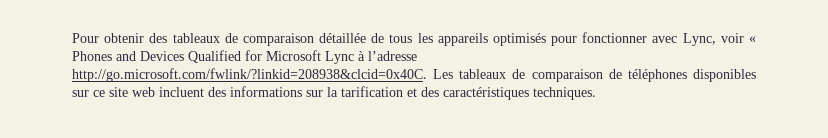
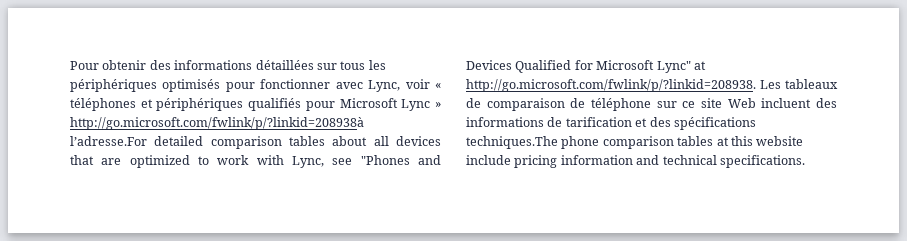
- Pour obtenir des tableaux de comparaison détaillée de tous les appareils optimisés pour fonctionner avec Lync, voir « Phones and Devices Qualified for Microsoft Lync à l’adresse http://go.microsoft.com/fwlink/?linkid=208938&clcid=0x40C. Les tableaux de comparaison de téléphones disponibles sur ce site web incluent des informations sur la tarification et des caractéristiques techniques.
+ Pour obtenir des informations détaillées sur tous les périphériques optimisés pour fonctionner avec Lync, voir « téléphones et périphériques qualifiés pour Microsoft Lync » http://go.microsoft.com/fwlink/p/?linkid=208938à l’adresse.For detailed comparison tables about all devices that are optimized to work with Lync, see "Phones and Devices Qualified for Microsoft Lync" at http://go.microsoft.com/fwlink/p/?linkid=208938. Les tableaux de comparaison de téléphone sur ce site Web incluent des informations de tarification et des spécifications techniques.The phone comparison tables at this website include pricing information and technical specifications.

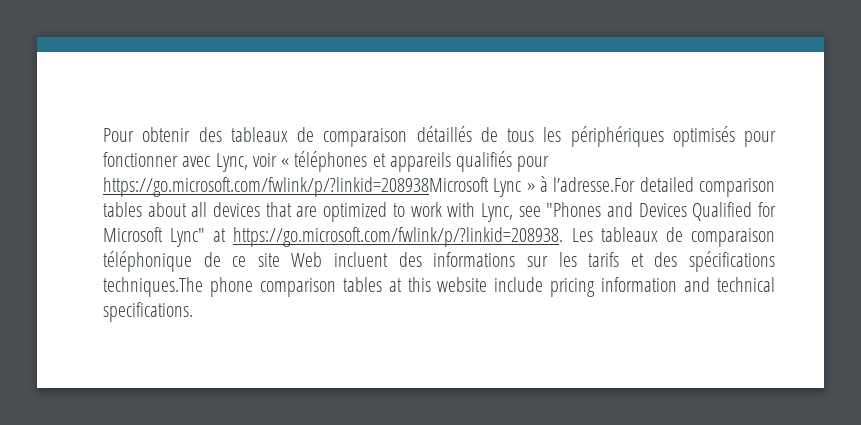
- Pour obtenir des informations détaillées sur tous les périphériques optimisés pour fonctionner avec Lync, voir « téléphones et périphériques qualifiés pour Microsoft Lync » http://go.microsoft.com/fwlink/p/?linkid=208938à l’adresse.For detailed comparison tables about all devices that are optimized to work with Lync, see "Phones and Devices Qualified for Microsoft Lync" at http://go.microsoft.com/fwlink/p/?linkid=208938. Les tableaux de comparaison de téléphone sur ce site Web incluent des informations de tarification et des spécifications techniques.The phone comparison tables at this website include pricing information and technical specifications.
+ Pour obtenir des tableaux de comparaison détaillés de tous les périphériques optimisés pour fonctionner avec Lync, voir « téléphones et appareils qualifiés pour https://go.microsoft.com/fwlink/p/?linkid=208938Microsoft Lync » à l’adresse.For detailed comparison tables about all devices that are optimized to work with Lync, see "Phones and Devices Qualified for Microsoft Lync" at https://go.microsoft.com/fwlink/p/?linkid=208938. Les tableaux de comparaison téléphonique de ce site Web incluent des informations sur les tarifs et des spécifications techniques.The phone comparison tables at this website include pricing information and technical specifications.

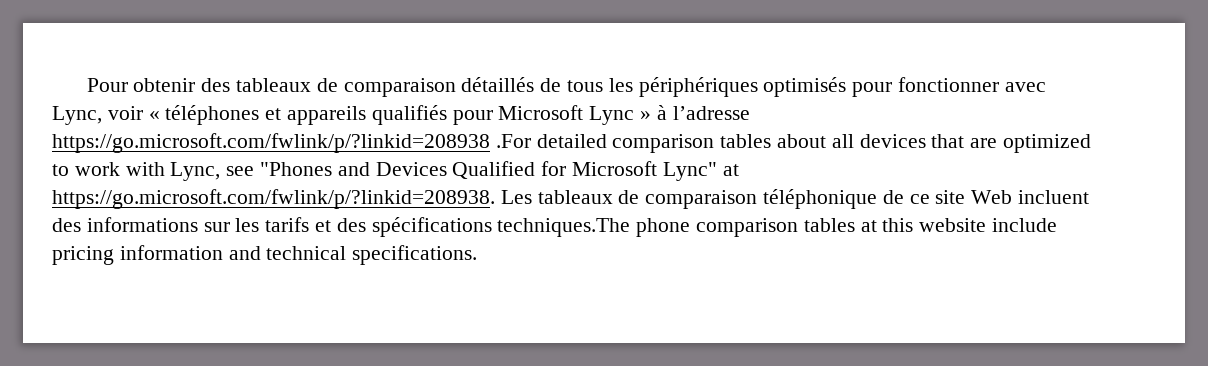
- Pour obtenir des tableaux de comparaison détaillés de tous les périphériques optimisés pour fonctionner avec Lync, voir « téléphones et appareils qualifiés pour https://go.microsoft.com/fwlink/p/?linkid=208938Microsoft Lync » à l’adresse.For detailed comparison tables about all devices that are optimized to work with Lync, see "Phones and Devices Qualified for Microsoft Lync" at https://go.microsoft.com/fwlink/p/?linkid=208938. Les tableaux de comparaison téléphonique de ce site Web incluent des informations sur les tarifs et des spécifications techniques.The phone comparison tables at this website include pricing information and technical specifications.
+ Pour obtenir des tableaux de comparaison détaillés de tous les périphériques optimisés pour fonctionner avec Lync, voir « téléphones et appareils qualifiés pour Microsoft Lync » à l’adresse https://go.microsoft.com/fwlink/p/?linkid=208938 .For detailed comparison tables about all devices that are optimized to work with Lync, see "Phones and Devices Qualified for Microsoft Lync" at https://go.microsoft.com/fwlink/p/?linkid=208938. Les tableaux de comparaison téléphonique de ce site Web incluent des informations sur les tarifs et des spécifications techniques.The phone comparison tables at this website include pricing information and technical specifications.

